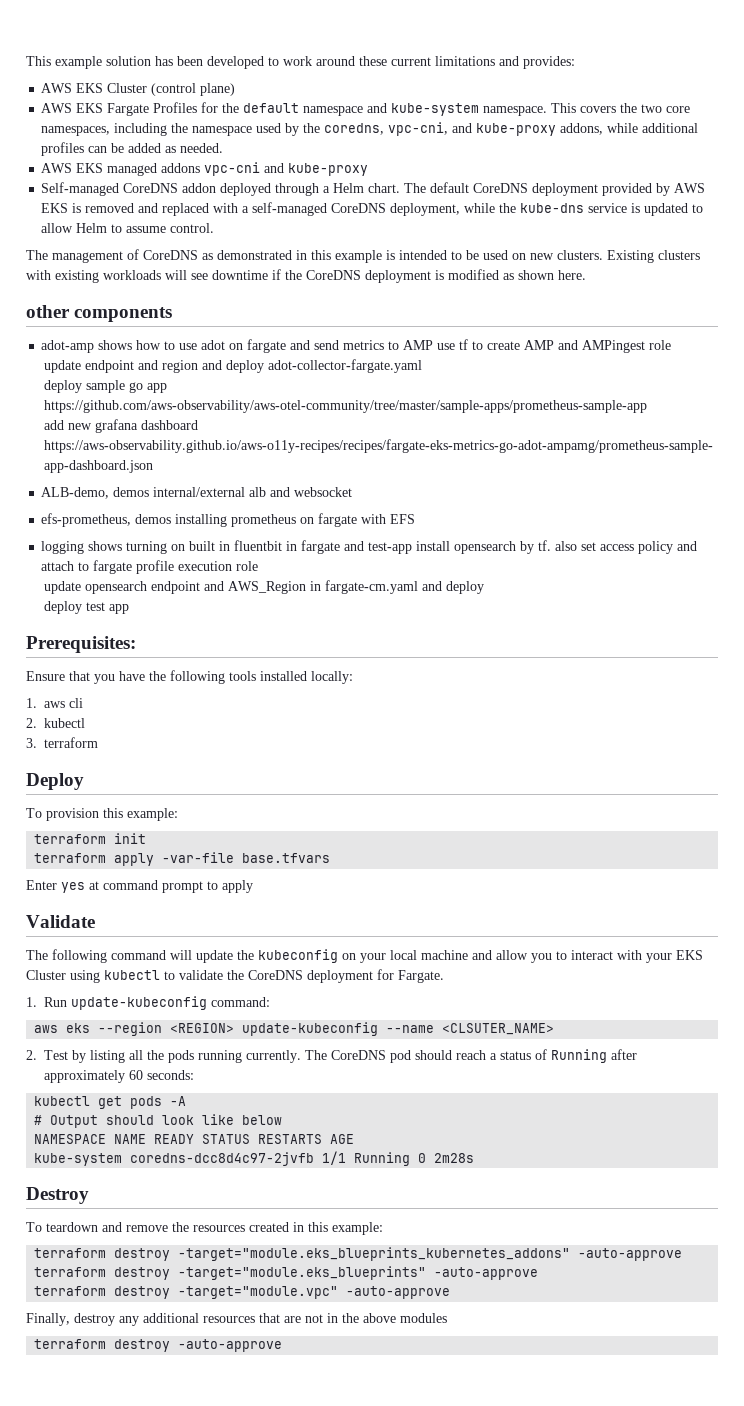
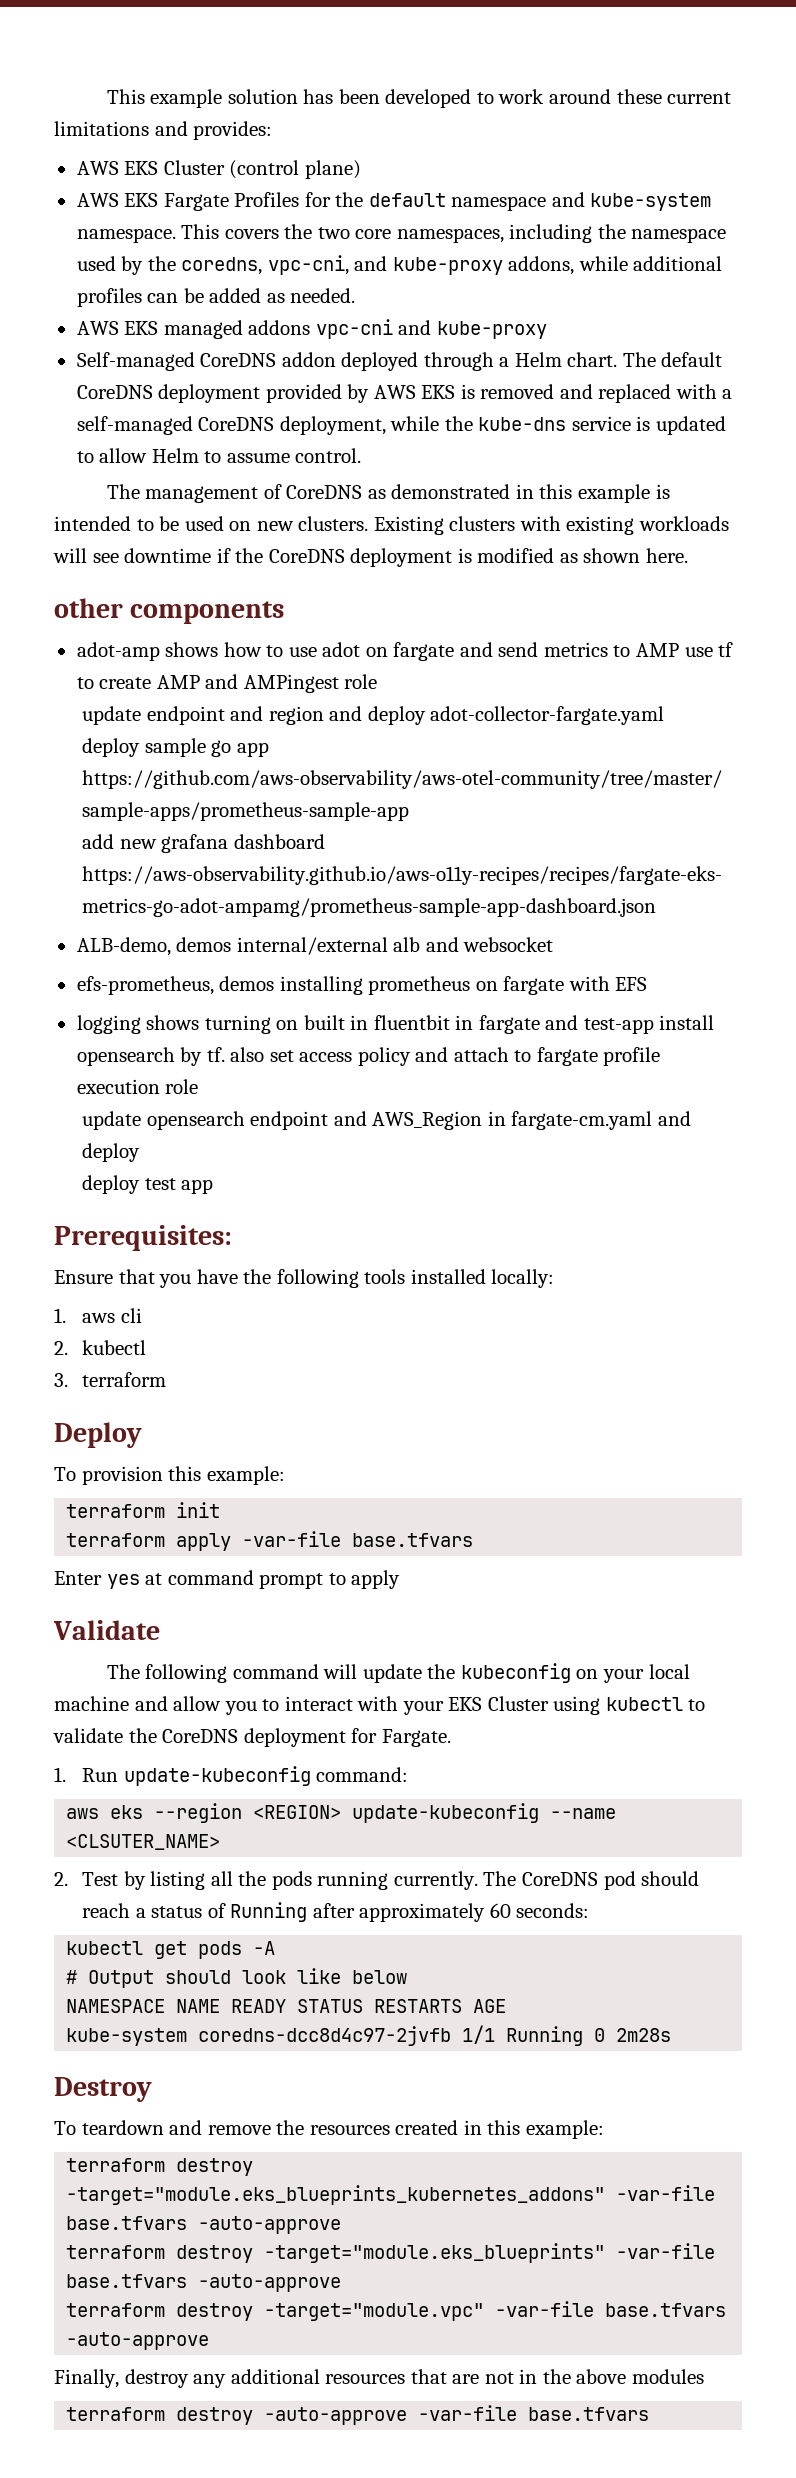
- terraform destroy -target="module.eks_blueprints_kubernetes_addons" -auto-approve
+ terraform destroy -target="module.eks_blueprints_kubernetes_addons" -var-file base.tfvars -auto-approve
- terraform destroy -target="module.eks_blueprints" -auto-approve
+ terraform destroy -target="module.eks_blueprints" -var-file base.tfvars -auto-approve
- terraform destroy -target="module.vpc" -auto-approve
+ terraform destroy -target="module.vpc" -var-file base.tfvars -auto-approve
- terraform destroy -auto-approve
+ terraform destroy -auto-approve -var-file base.tfvars

